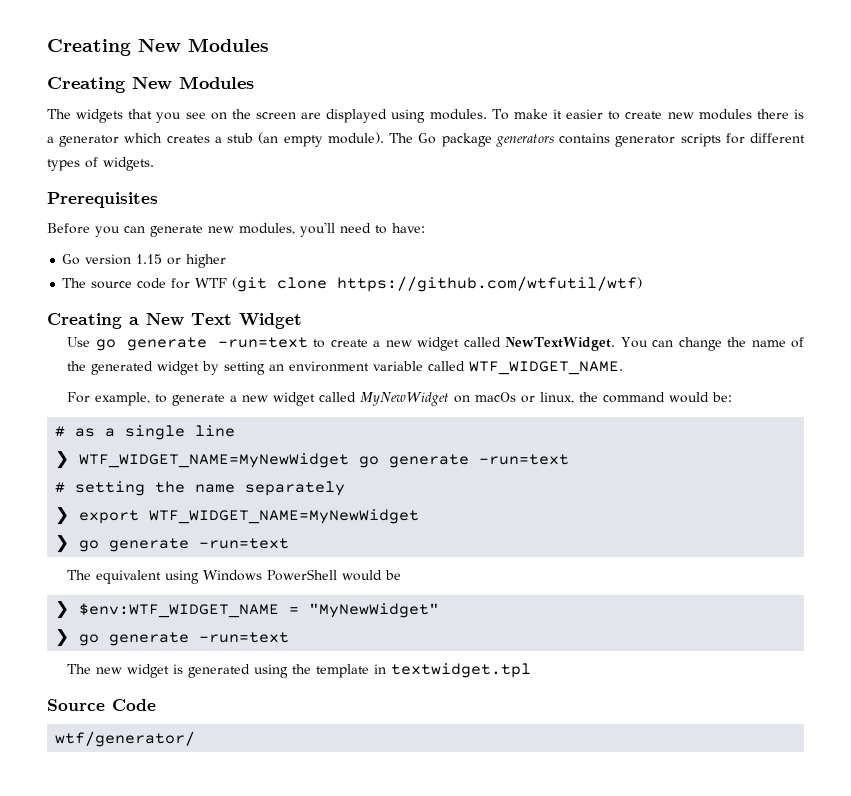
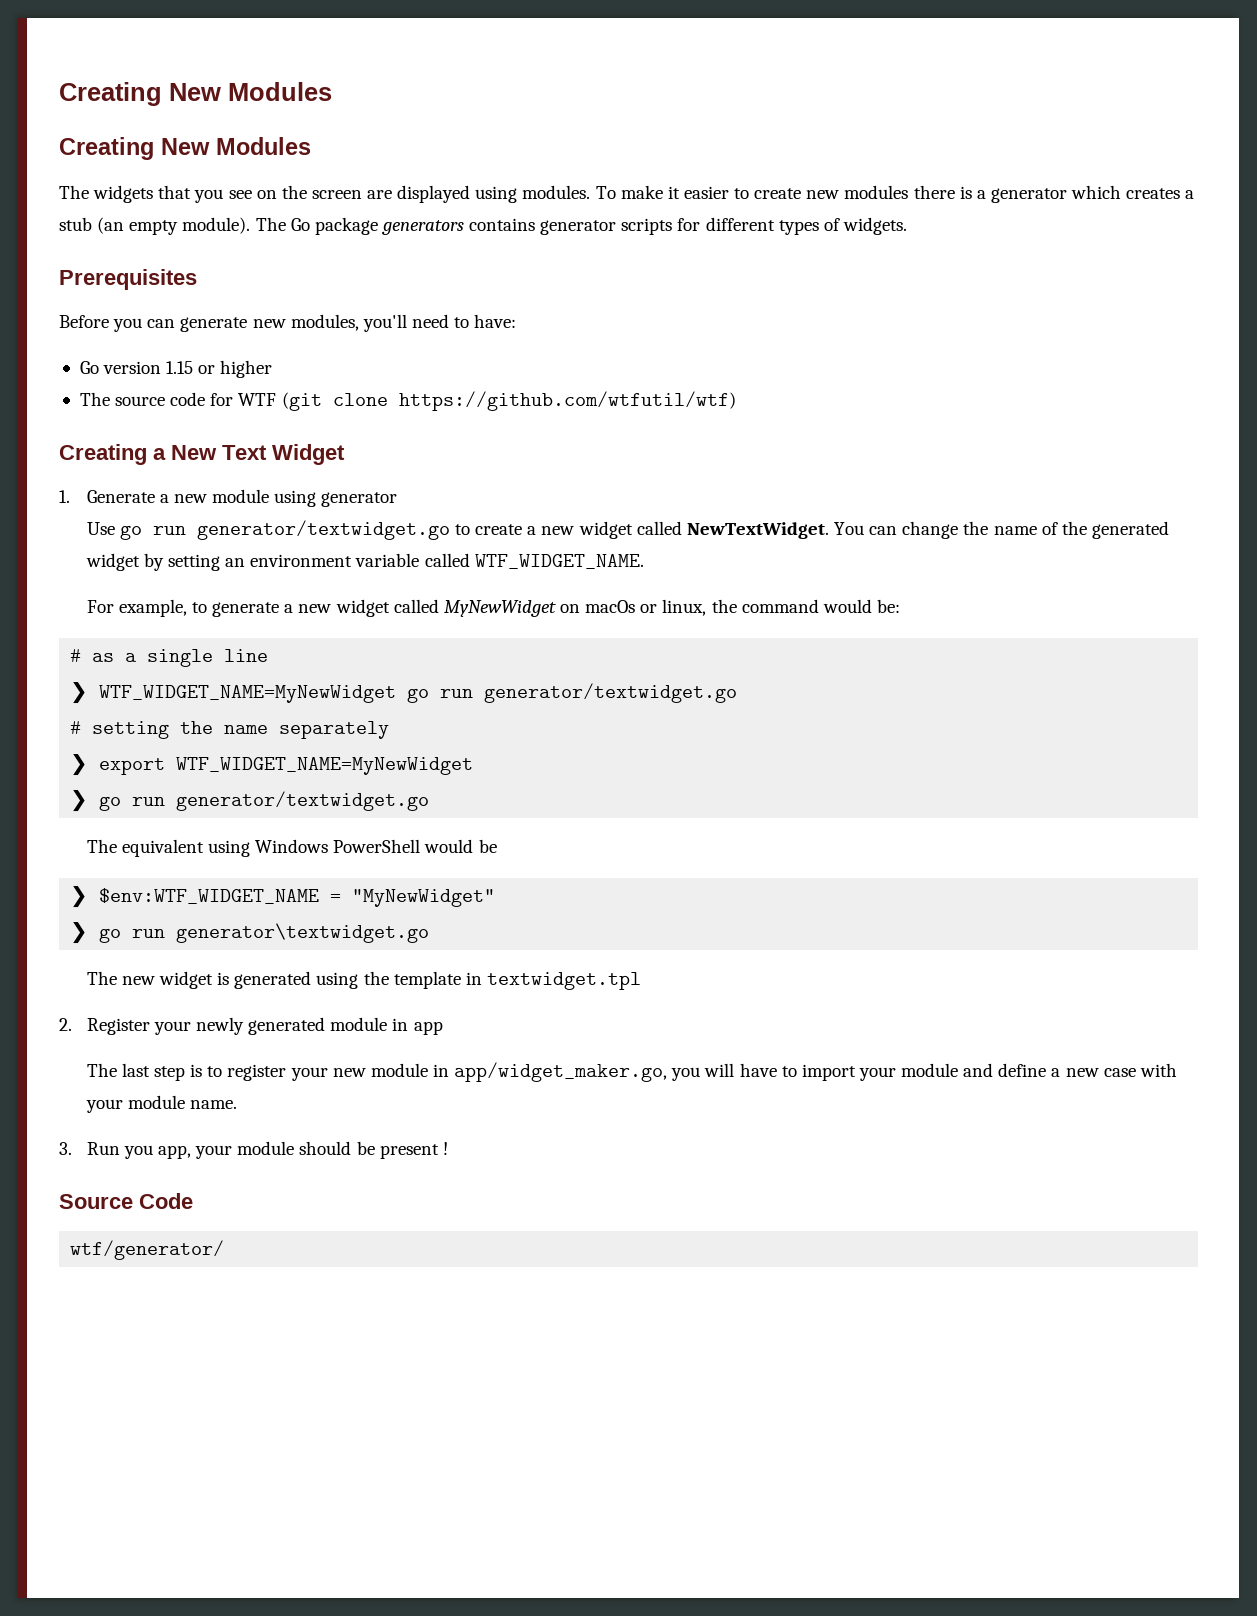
+ 1. Generate a new module using generator
- Use go generate -run=text to create a new widget called NewTextWidget.
+ Use go run generator/textwidget.go to create a new widget called NewTextWidget.
- ❯ WTF_WIDGET_NAME=MyNewWidget go generate -run=text
+ ❯ WTF_WIDGET_NAME=MyNewWidget go run generator/textwidget.go
  ❯ export WTF_WIDGET_NAME=MyNewWidget
- ❯ go generate -run=text
+ ❯ go run generator/textwidget.go
  ❯ $env:WTF_WIDGET_NAME = "MyNewWidget"
- ❯ go generate -run=text
+ ❯ go run generator\textwidget.go
+ 2. Register your newly generated module in app
+ The last step is to register your new module in app/widget_maker.go, you will have to import your module and define a new case with your module name.
+ 3. Run you app, your module should be present !

